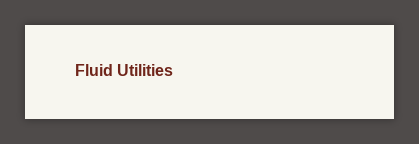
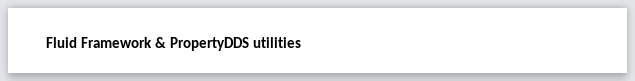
- Fluid Utilities
+ Fluid Framework & PropertyDDS utilities

